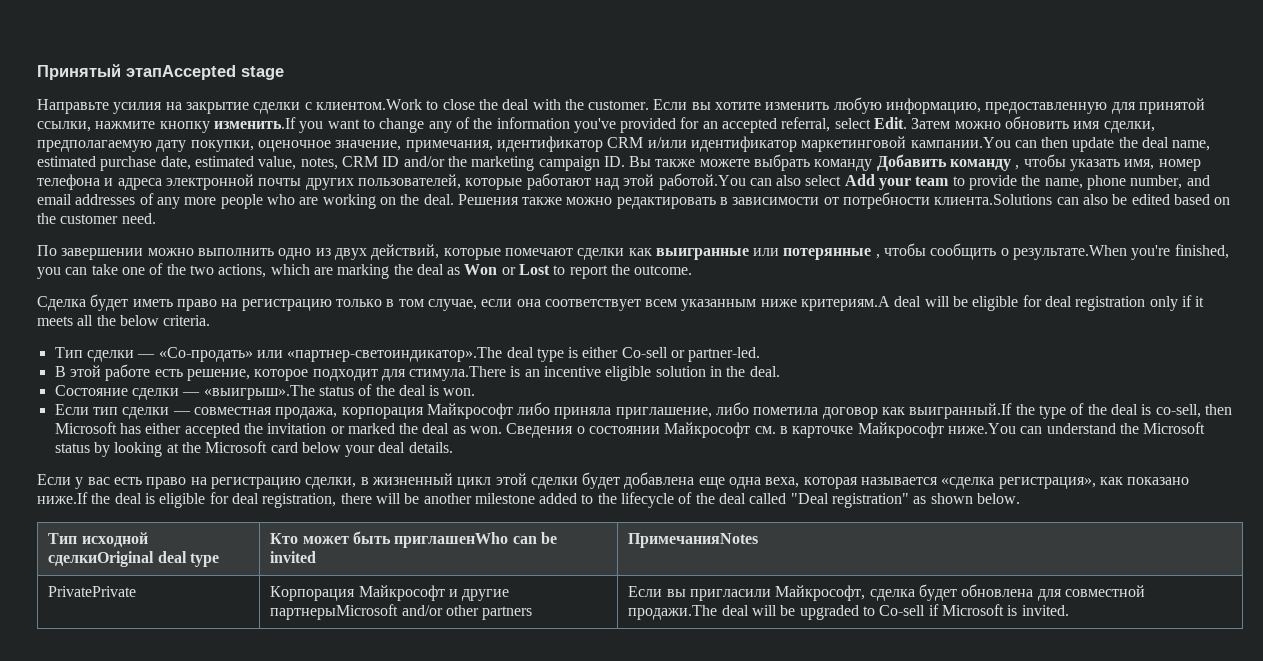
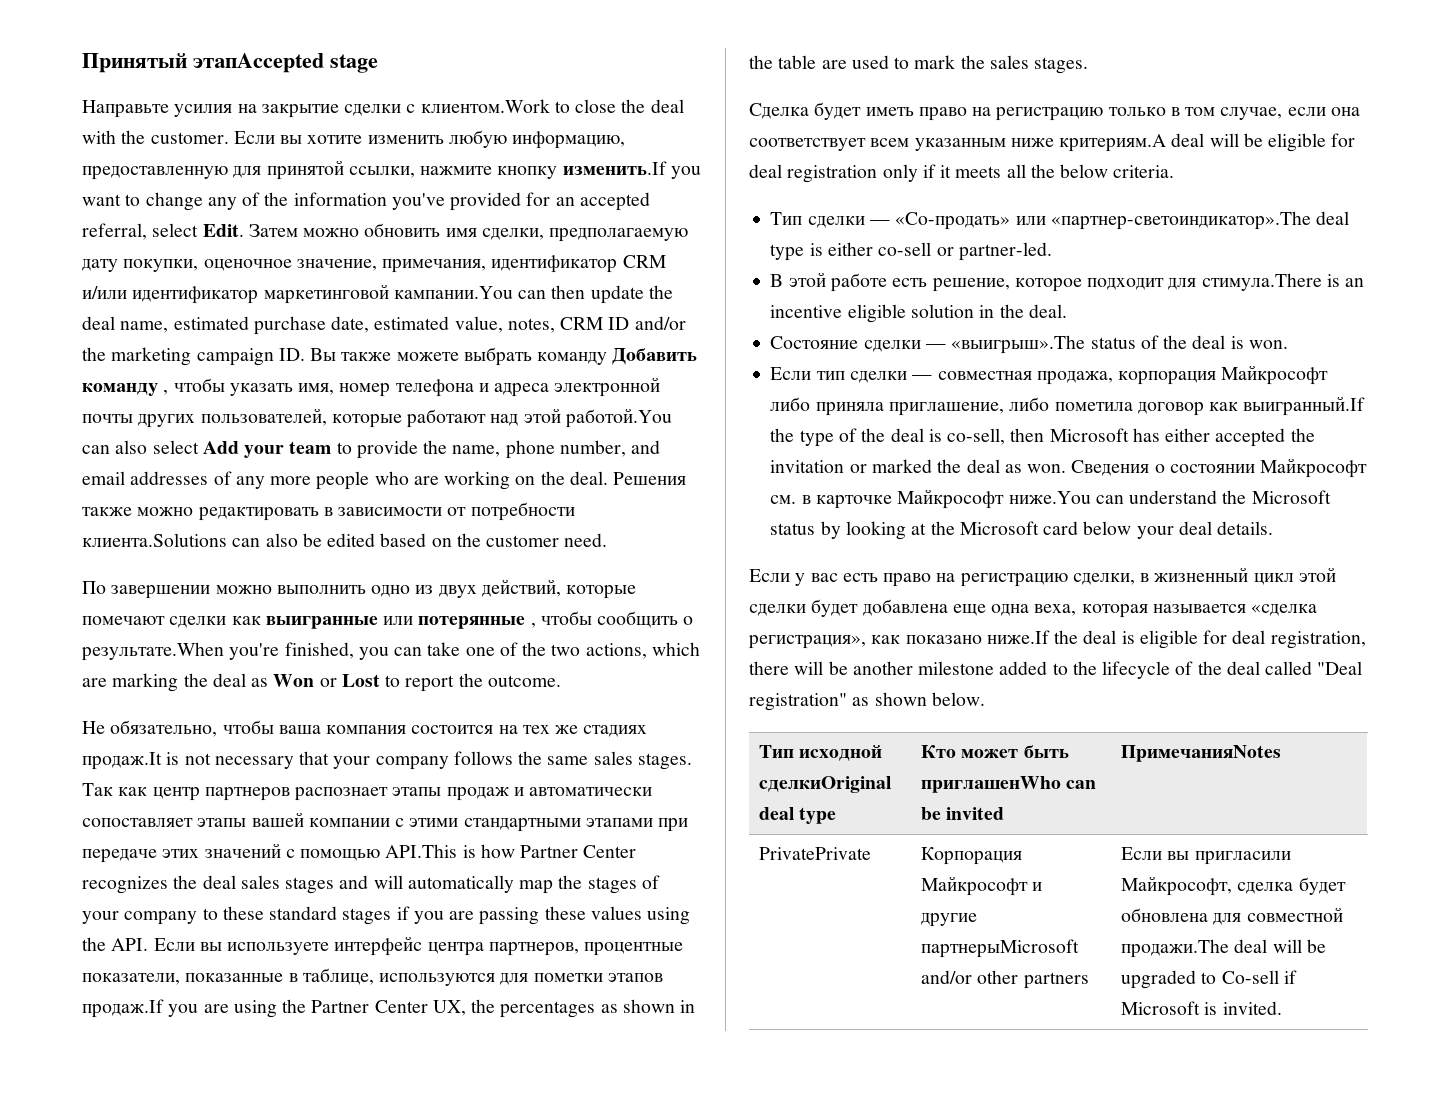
+ Не обязательно, чтобы ваша компания состоится на тех же стадиях продаж.It is not necessary that your company follows the same sales stages. Так как центр партнеров распознает этапы продаж и автоматически сопоставляет этапы вашей компании с этими стандартными этапами при передаче этих значений с помощью API.This is how Partner Center recognizes the deal sales stages and will automatically map the stages of your company to these standard stages if you are passing these values using the API. Если вы используете интерфейс центра партнеров, процентные показатели, показанные в таблице, используются для пометки этапов продаж.If you are using the Partner Center UX, the percentages as shown in the table are used to mark the sales stages.
- Тип сделки — «Co-продать» или «партнер-светоиндикатор».The deal type is either Co-sell or partner-led.
+ Тип сделки — «Co-продать» или «партнер-светоиндикатор».The deal type is either co-sell or partner-led.

